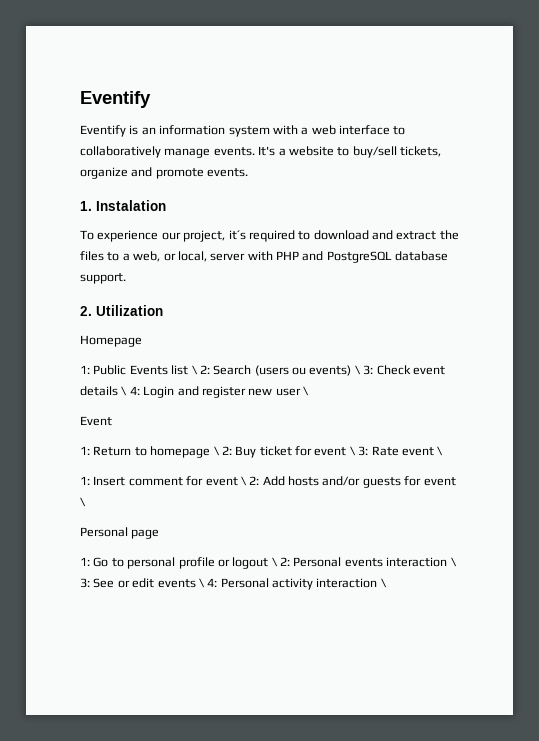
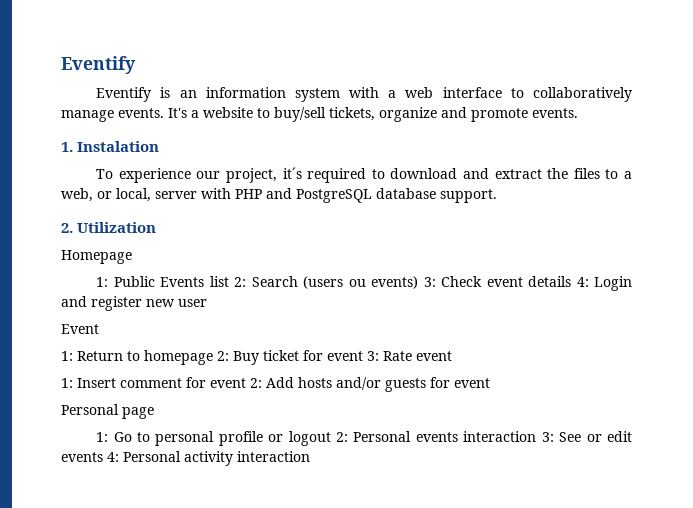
- 1: Public Events list \ 2: Search (users ou events) \ 3: Check event details \ 4: Login and register new user \
+ 1: Public Events list 2: Search (users ou events) 3: Check event details 4: Login and register new user
- 1: Return to homepage \ 2: Buy ticket for event \ 3: Rate event \
+ 1: Return to homepage 2: Buy ticket for event 3: Rate event
- 1: Insert comment for event \ 2: Add hosts and/or guests for event \
+ 1: Insert comment for event 2: Add hosts and/or guests for event
- 1: Go to personal profile or logout \ 2: Personal events interaction \ 3: See or edit events \ 4: Personal activity interaction \
+ 1: Go to personal profile or logout 2: Personal events interaction 3: See or edit events 4: Personal activity interaction

